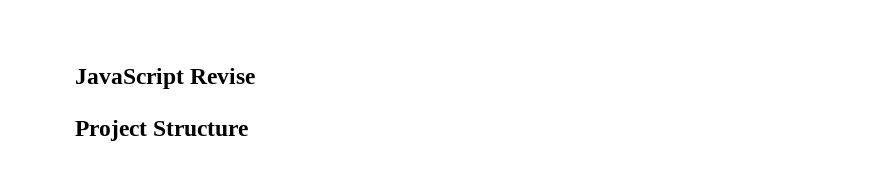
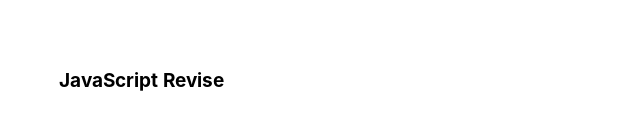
- Project Structure

